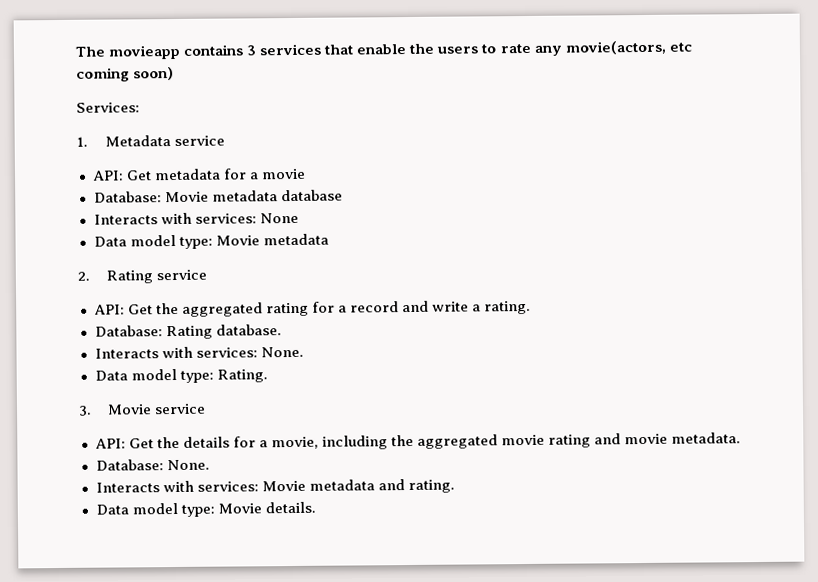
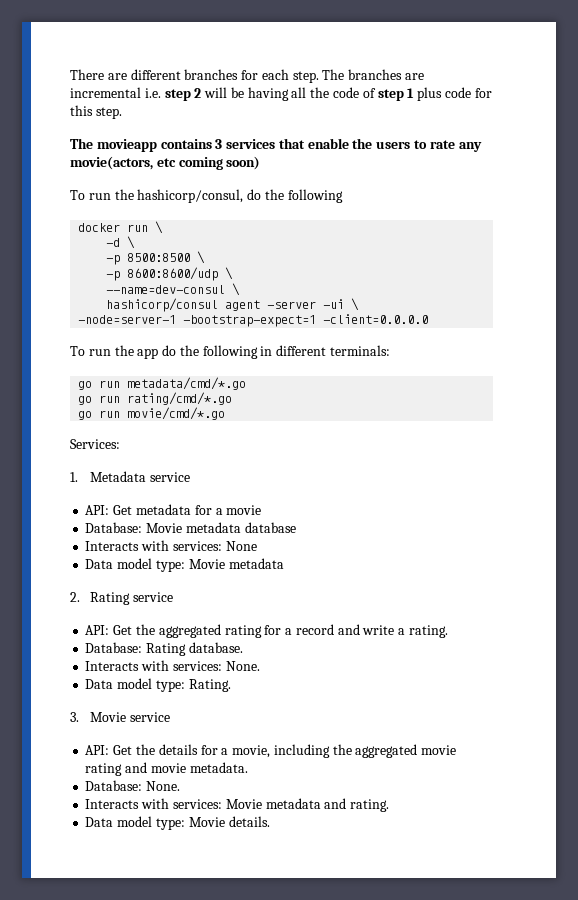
+ There are different branches for each step. The branches are incremental i.e. step 2 will be having all the code of step 1 plus code for this step.
+ To run the hashicorp/consul, do the following
+ docker run \
+ -d \
+ -p 8500:8500 \
+ -p 8600:8600/udp \
+ --name=dev-consul \
+ hashicorp/consul agent -server -ui \
+ -node=server-1 -bootstrap-expect=1 -client=0.0.0.0
+ To run the app do the following in different terminals:
+ go run metadata/cmd/*.go
+ go run rating/cmd/*.go
+ go run movie/cmd/*.go

